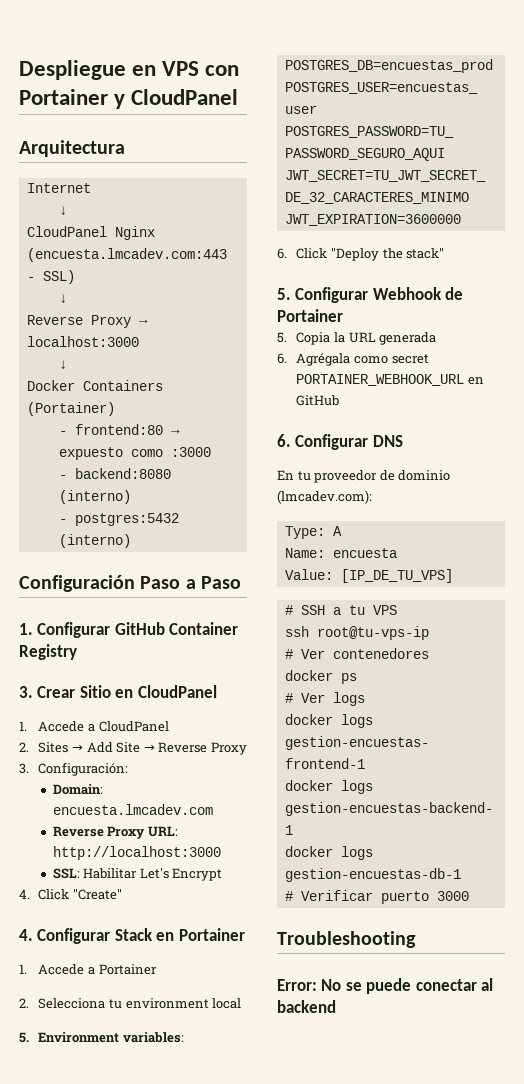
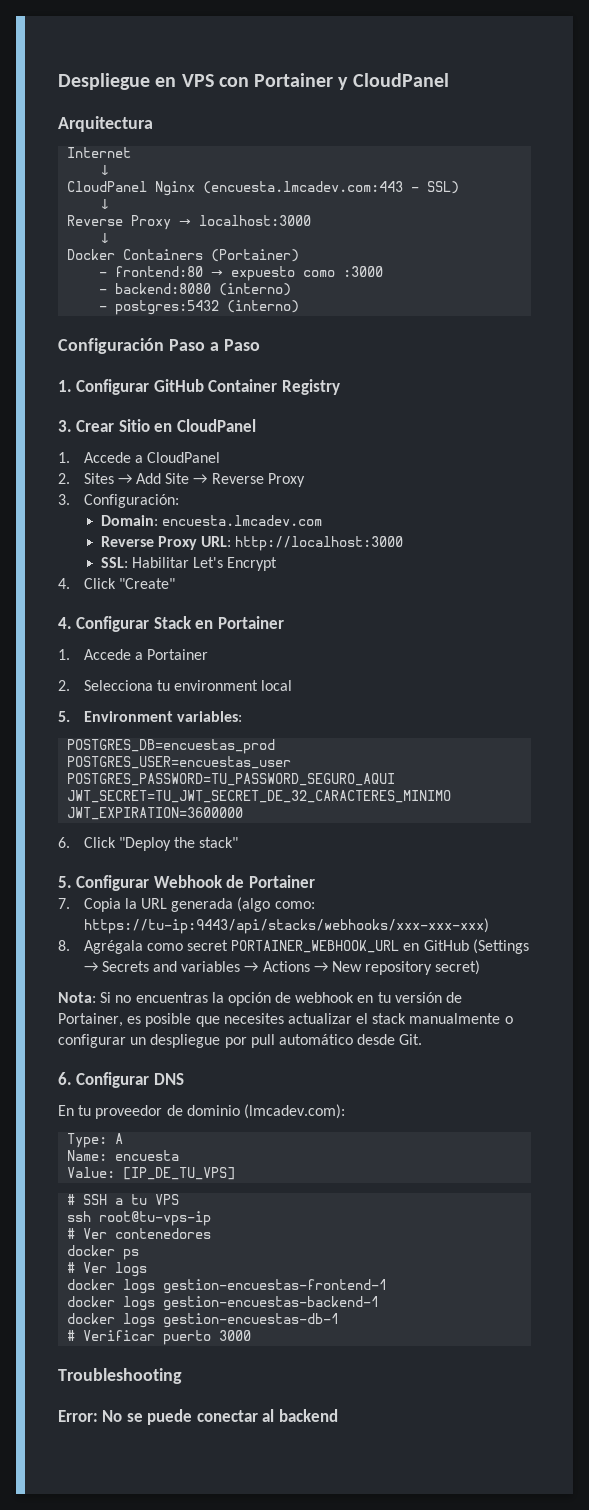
- 5. Copia la URL generada
- 6. Agrégala como secret PORTAINER_WEBHOOK_URL en GitHub
+ 7. Copia la URL generada (algo como: https://tu-ip:9443/api/stacks/webhooks/xxx-xxx-xxx)
+ 8. Agrégala como secret PORTAINER_WEBHOOK_URL en GitHub (Settings → Secrets and variables → Actions → New repository secret)
+ Nota: Si no encuentras la opción de webhook en tu versión de Portainer, es posible que necesites actualizar el stack manualmente o configurar un despliegue por pull automático desde Git.

